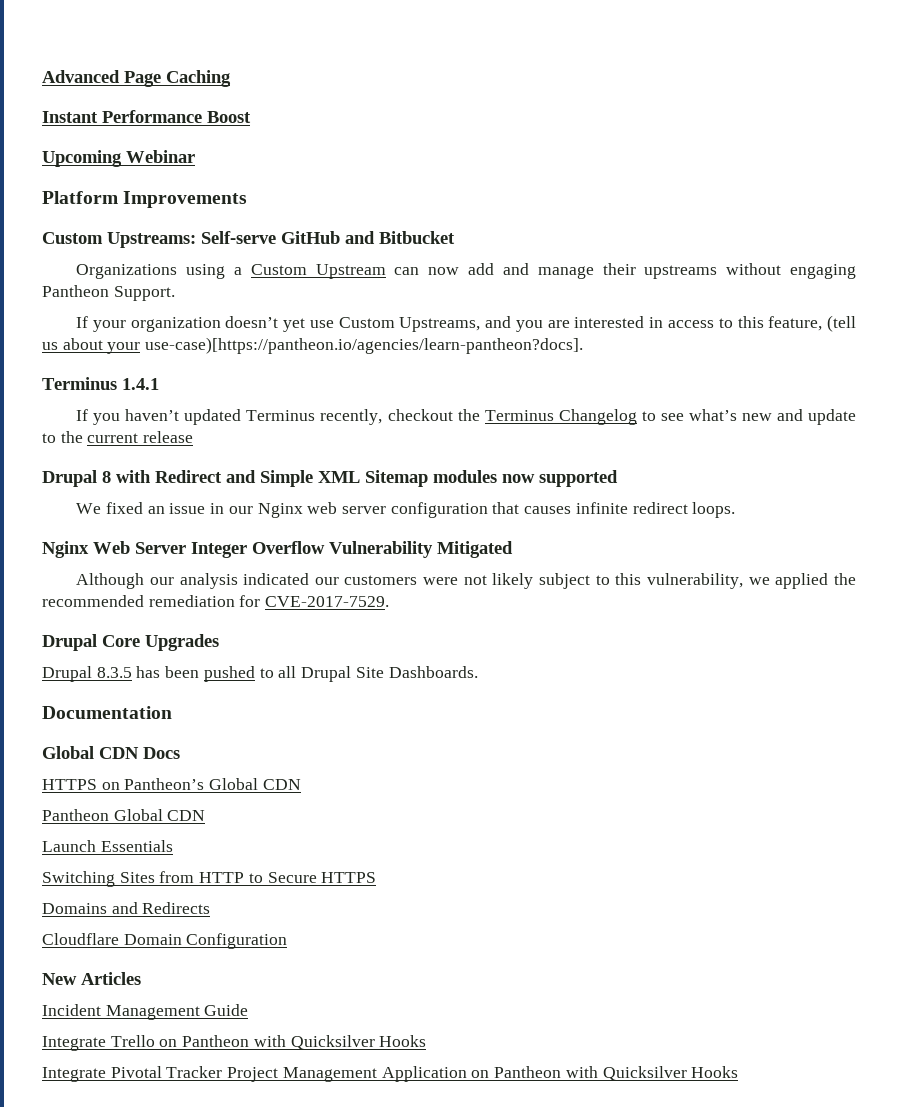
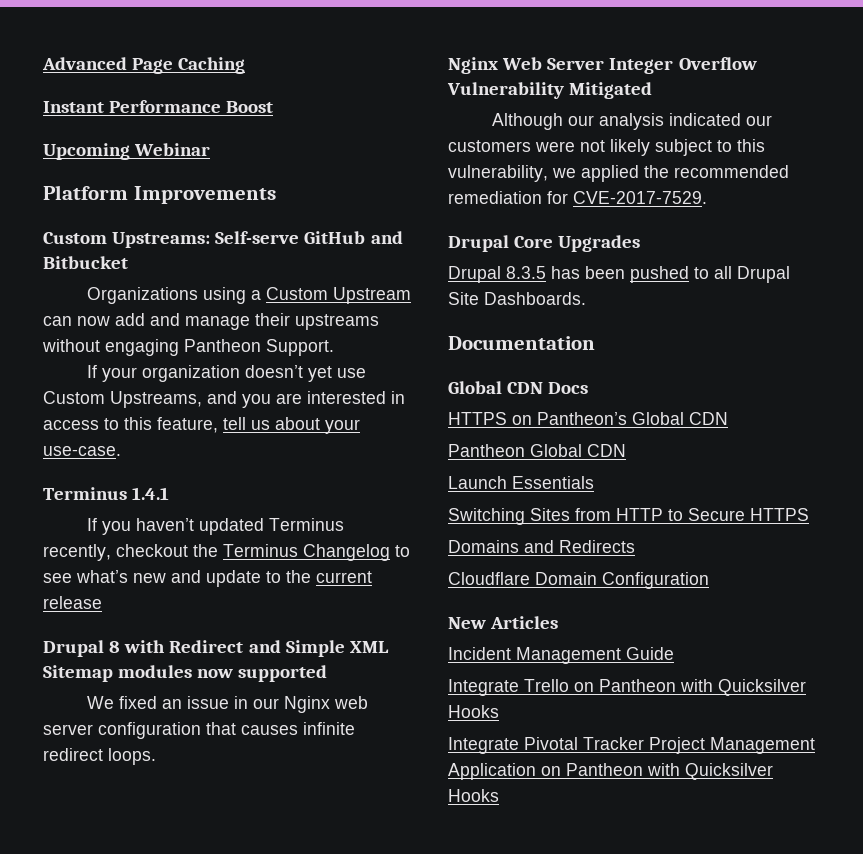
- If your organization doesn’t yet use Custom Upstreams, and you are interested in access to this feature, (tell us about your use-case)[https://pantheon.io/agencies/learn-pantheon?docs].
+ If your organization doesn’t yet use Custom Upstreams, and you are interested in access to this feature, tell us about your use-case.

